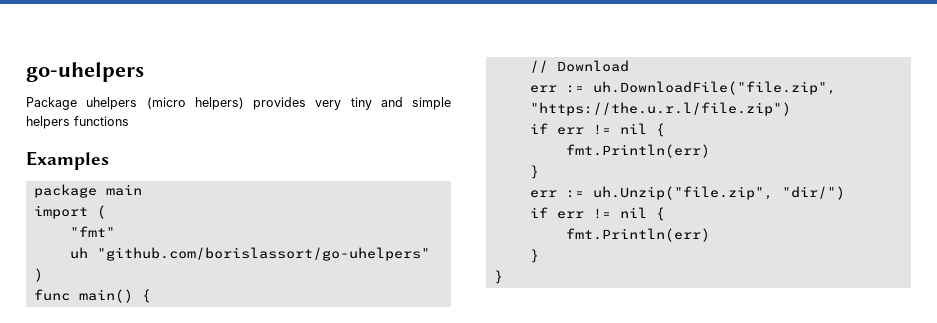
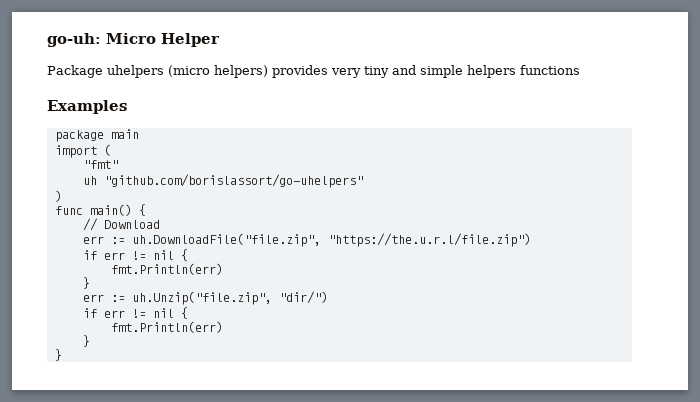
- go-uhelpers
+ go-uh: Micro Helper

